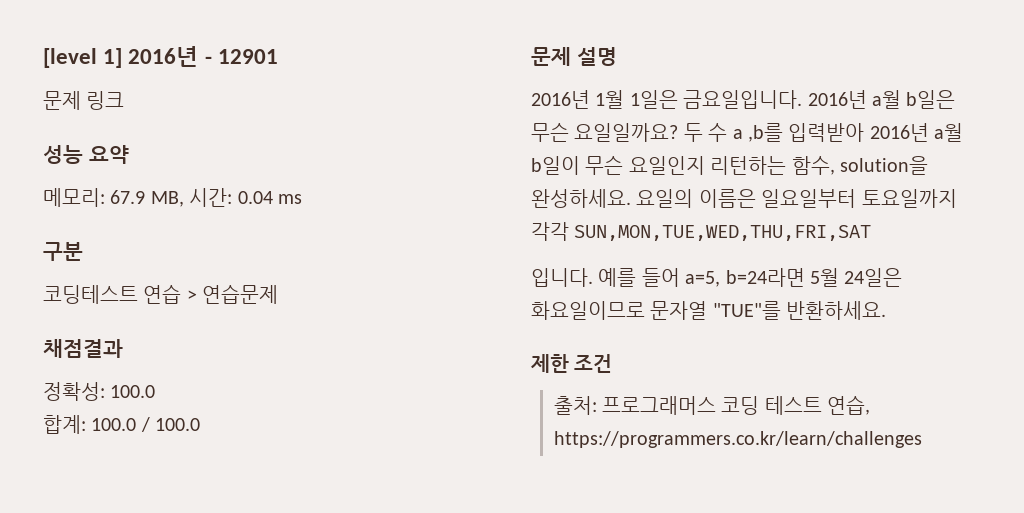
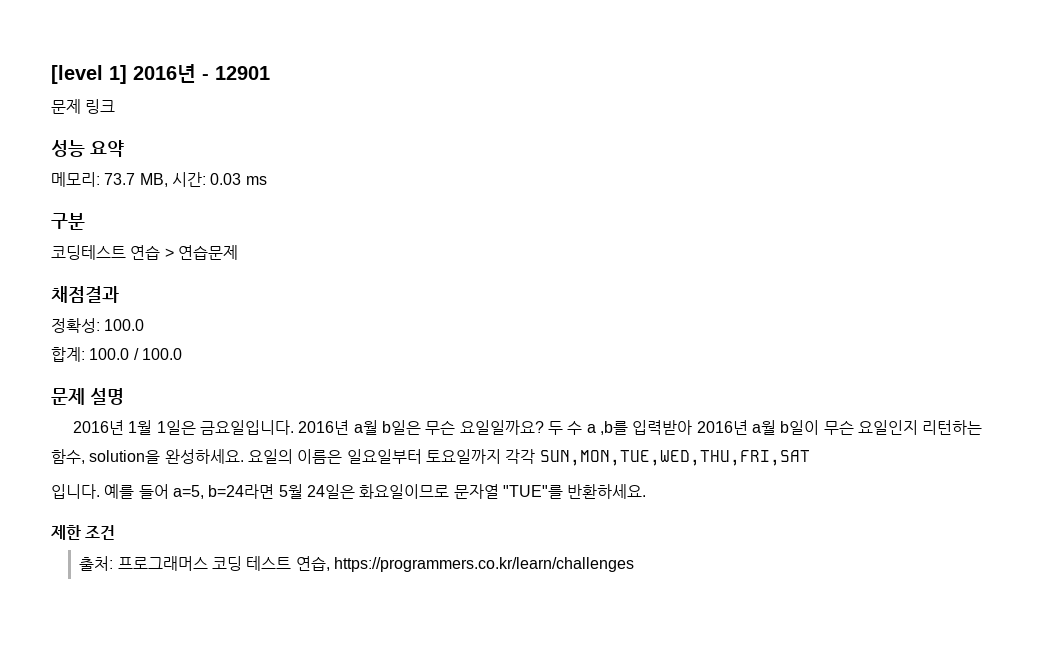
- 메모리: 67.9 MB, 시간: 0.04 ms
+ 메모리: 73.7 MB, 시간: 0.03 ms

